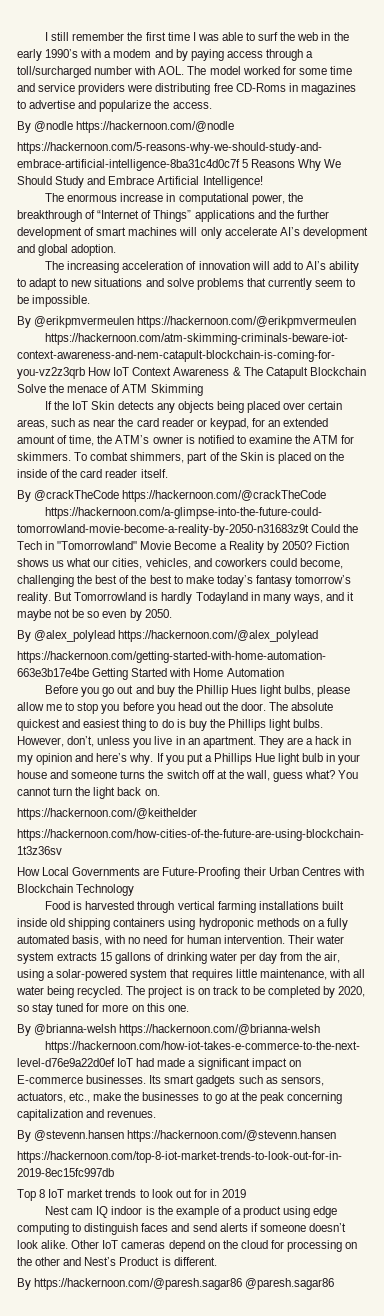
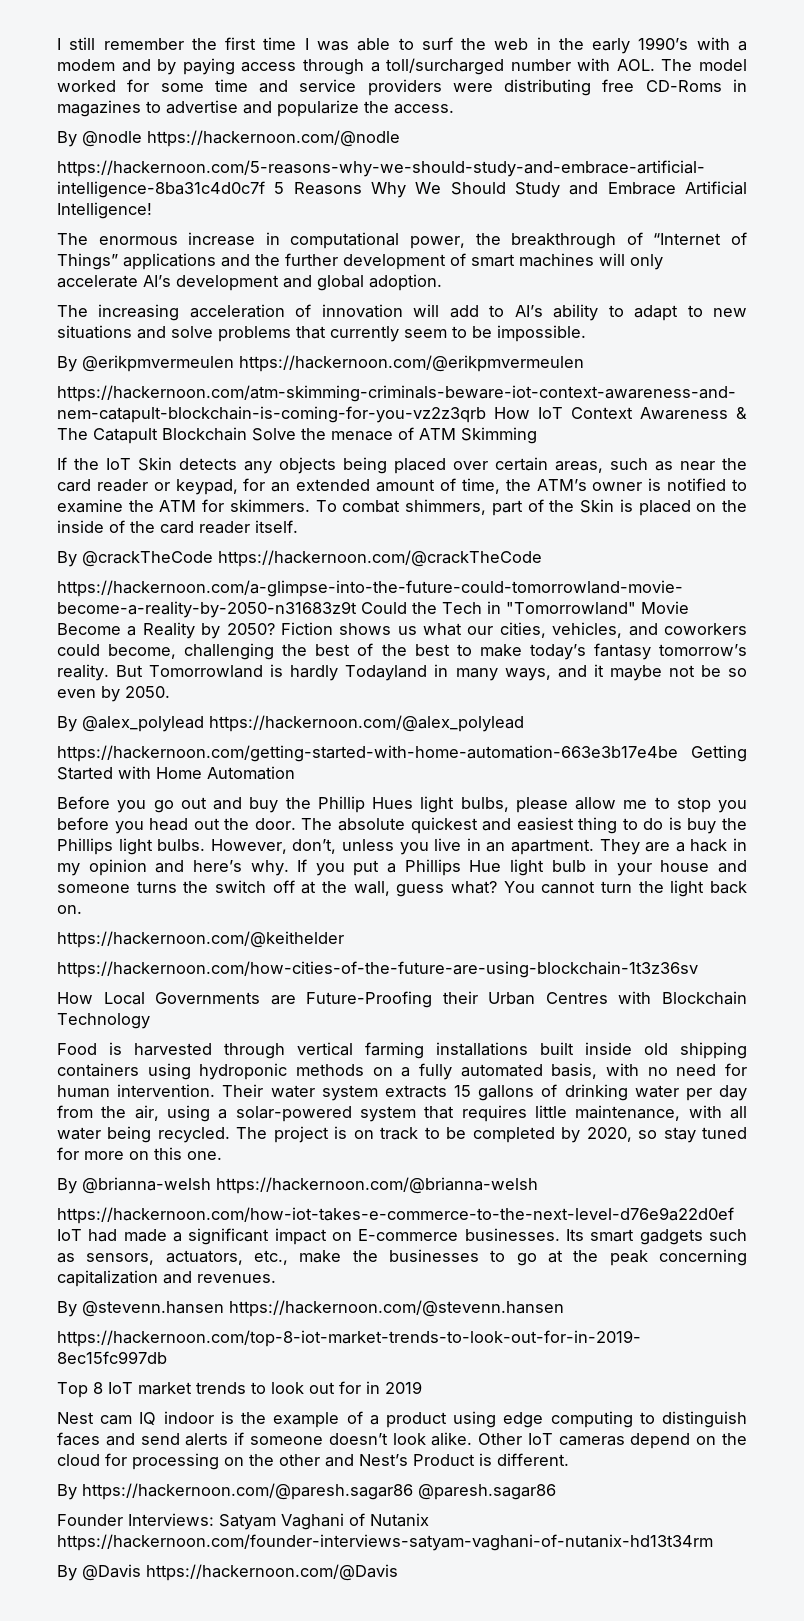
+ Founder Interviews: Satyam Vaghani of Nutanix https://hackernoon.com/founder-interviews-satyam-vaghani-of-nutanix-hd13t34rm
+ By @Davis https://hackernoon.com/@Davis

